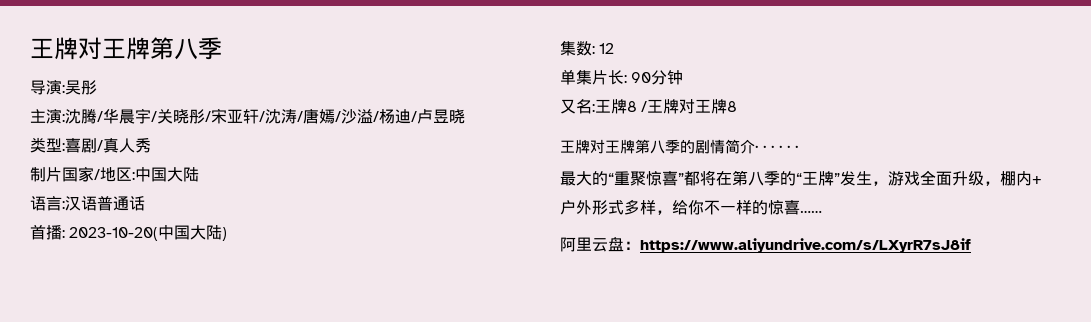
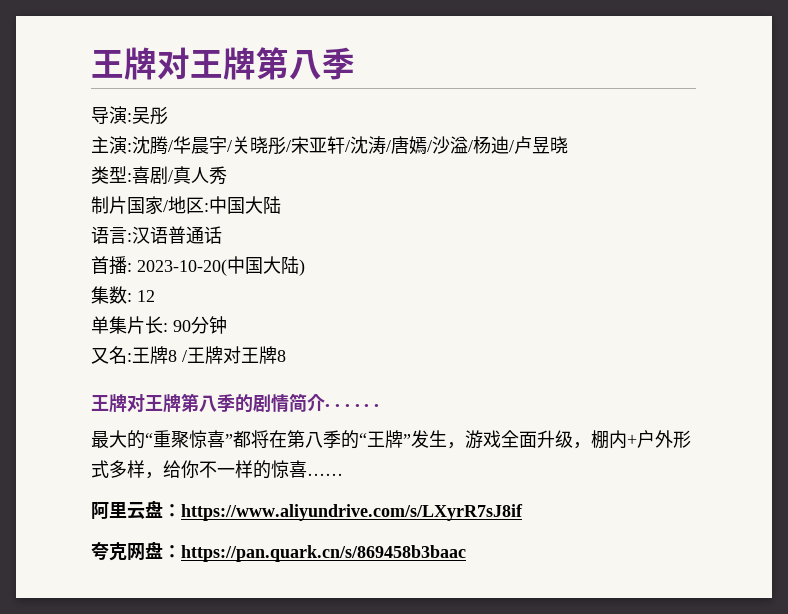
+ 夸克网盘：https://pan.quark.cn/s/869458b3baac

